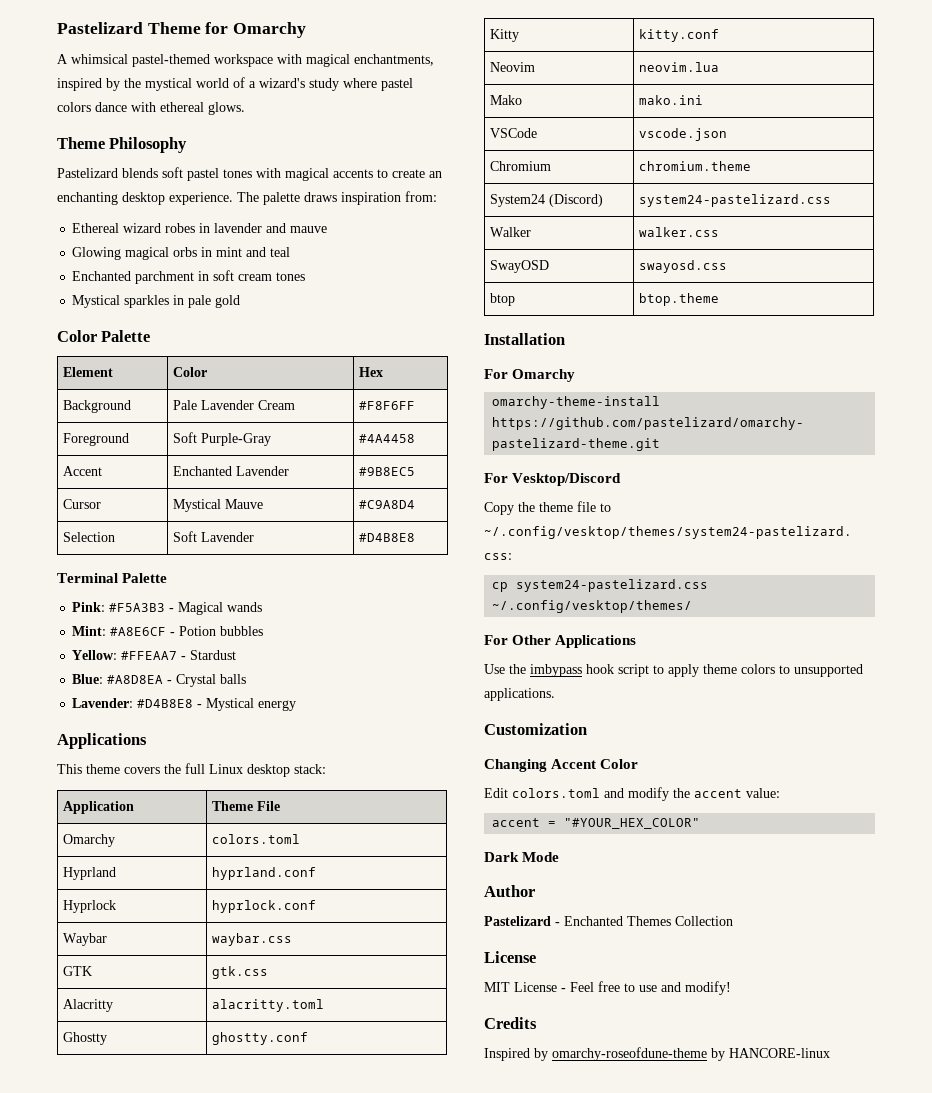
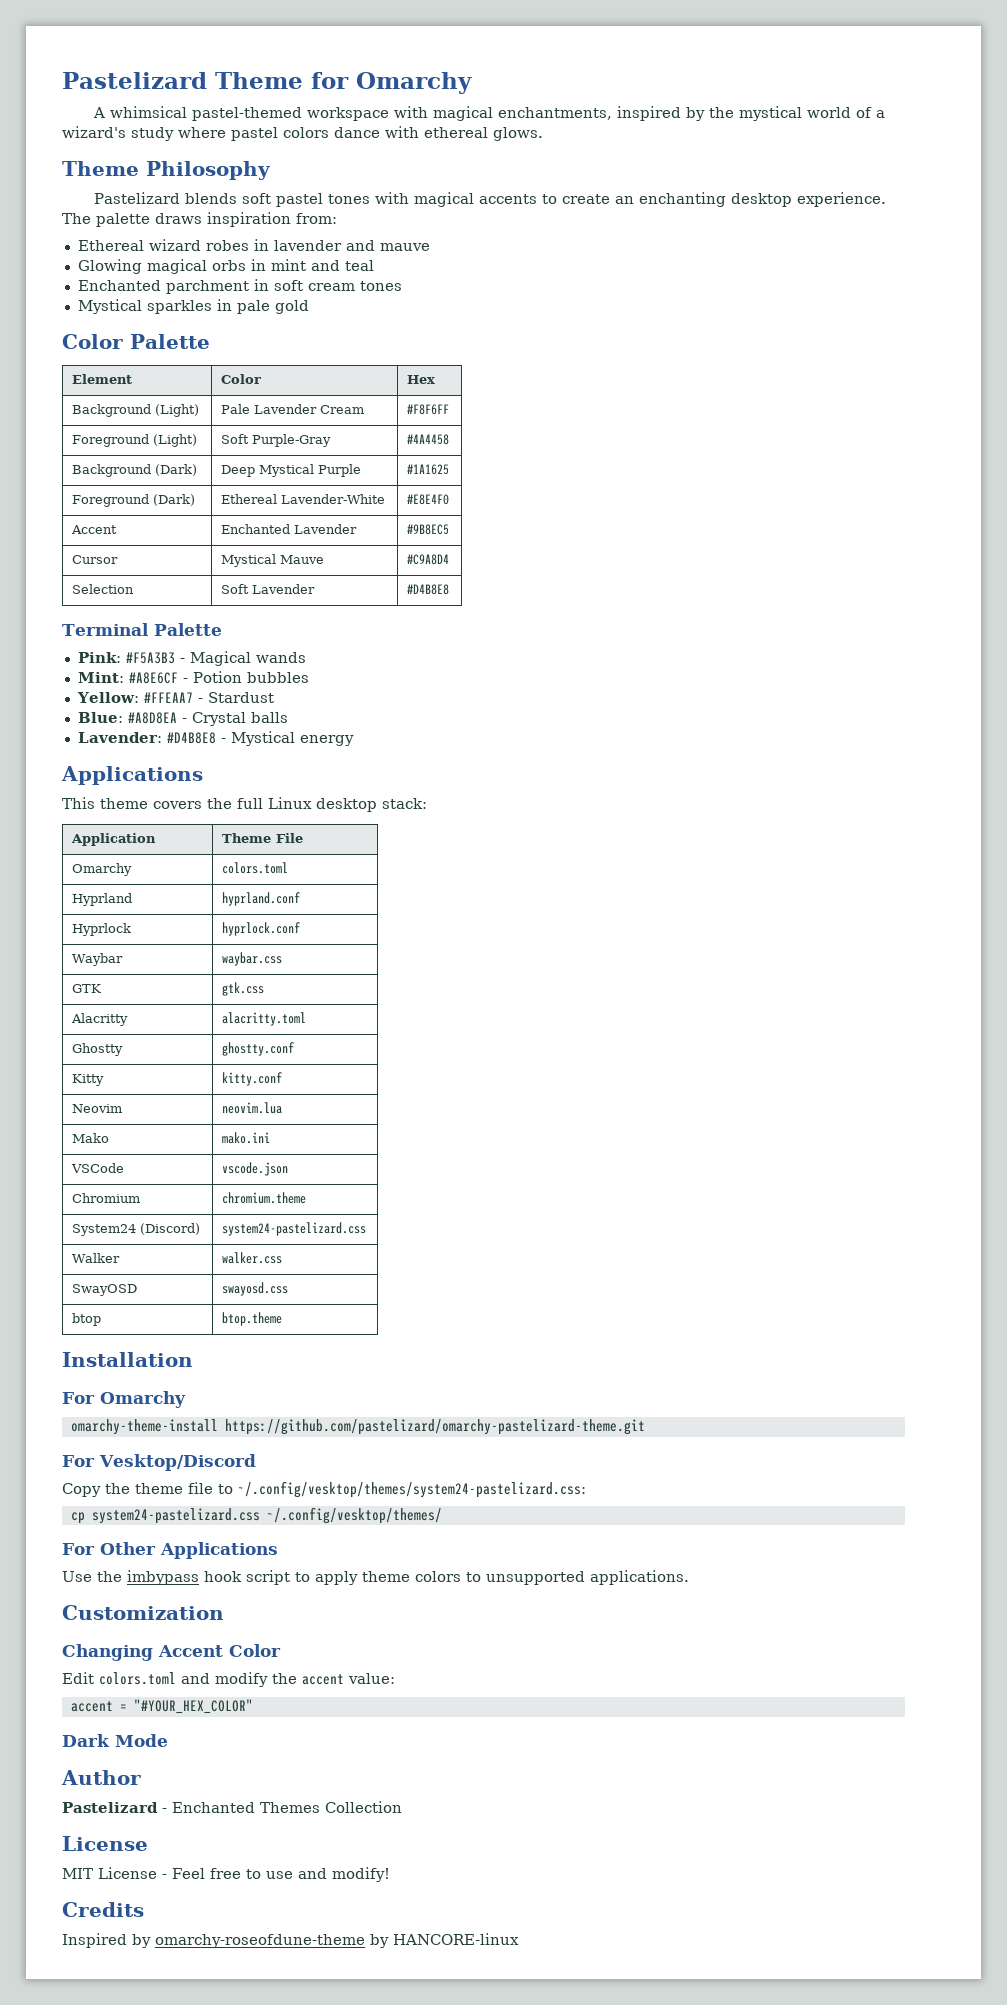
- Background | Pale Lavender Cream | #F8F6FF
+ Background (Light) | Pale Lavender Cream | #F8F6FF
- Foreground | Soft Purple-Gray | #4A4458
+ Foreground (Light) | Soft Purple-Gray | #4A4458
+ Background (Dark) | Deep Mystical Purple | #1A1625
+ Foreground (Dark) | Ethereal Lavender-White | #E8E4F0

